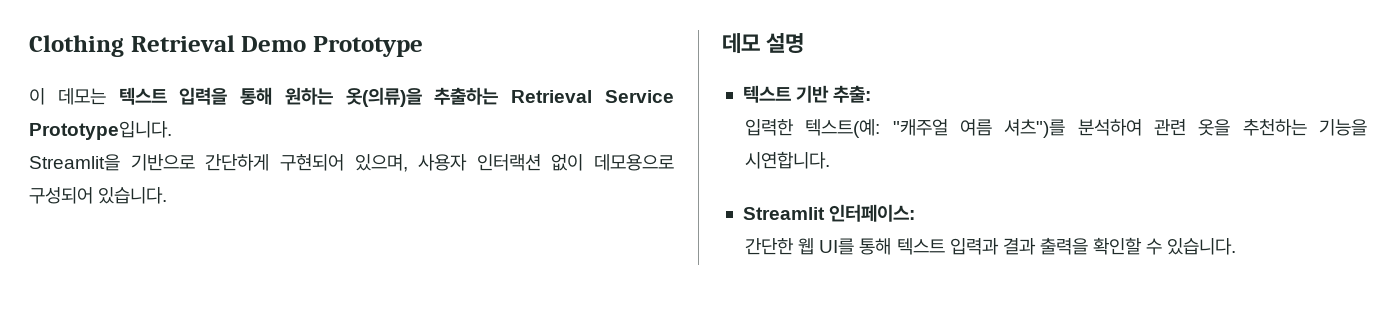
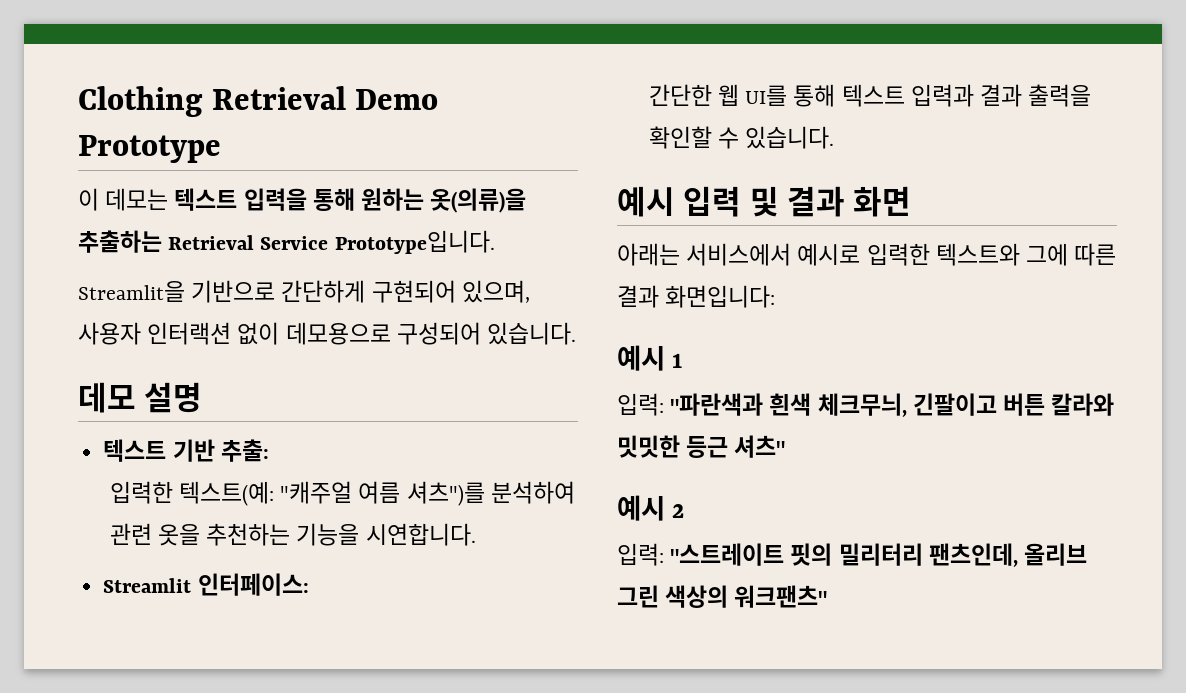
+ 예시 입력 및 결과 화면
+ 아래는 서비스에서 예시로 입력한 텍스트와 그에 따른 결과 화면입니다:
+ 예시 1
+ 입력: "파란색과 흰색 체크무늬, 긴팔이고 버튼 칼라와 밋밋한 등근 셔츠"
+ 예시 2
+ 입력: "스트레이트 핏의 밀리터리 팬츠인데, 올리브 그린 색상의 워크팬츠"

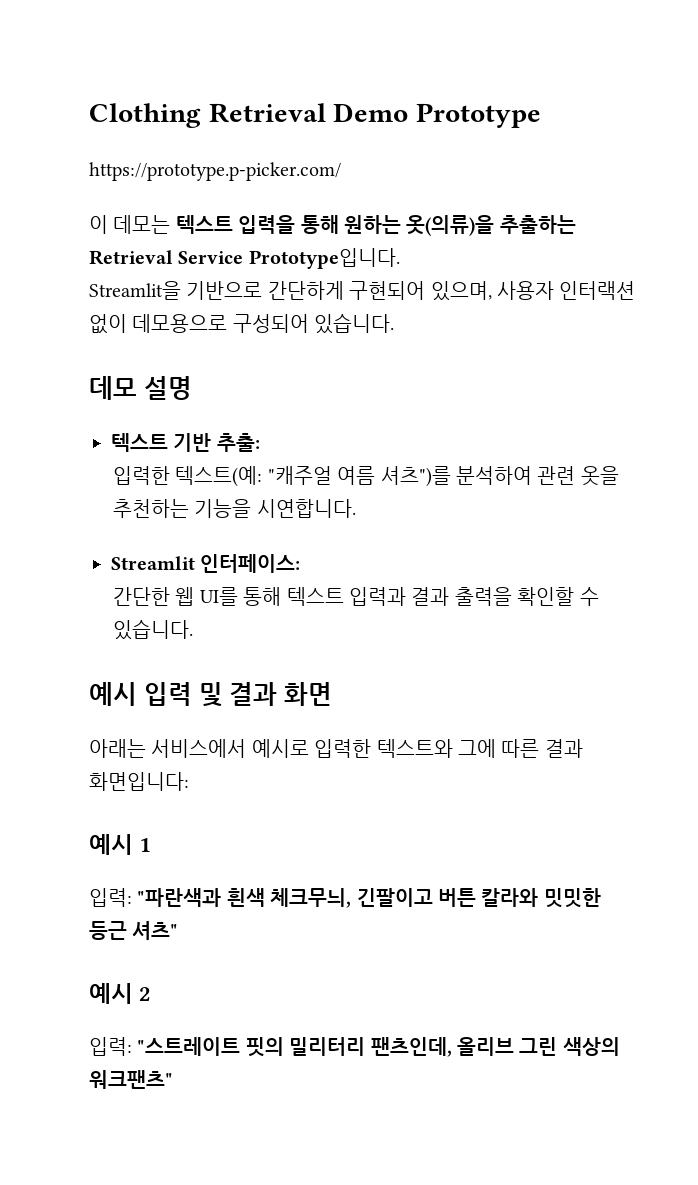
+ https://prototype.p-picker.com/

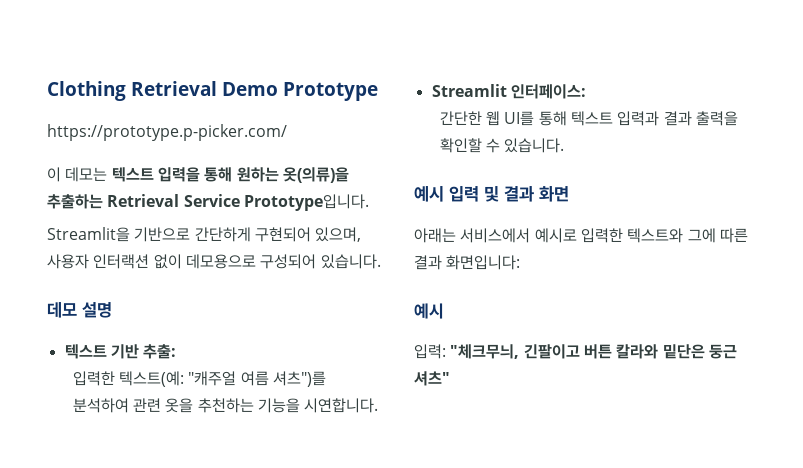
  아래는 서비스에서 예시로 입력한 텍스트와 그에 따른 결과 화면입니다:
- 예시 1
- 입력: "파란색과 흰색 체크무늬, 긴팔이고 버튼 칼라와 밋밋한 등근 셔츠"
+ 예시
+ 입력: "체크무늬, 긴팔이고 버튼 칼라와 밑단은 둥근 셔츠"
- 예시 2
- 입력: "스트레이트 핏의 밀리터리 팬츠인데, 올리브 그린 색상의 워크팬츠"

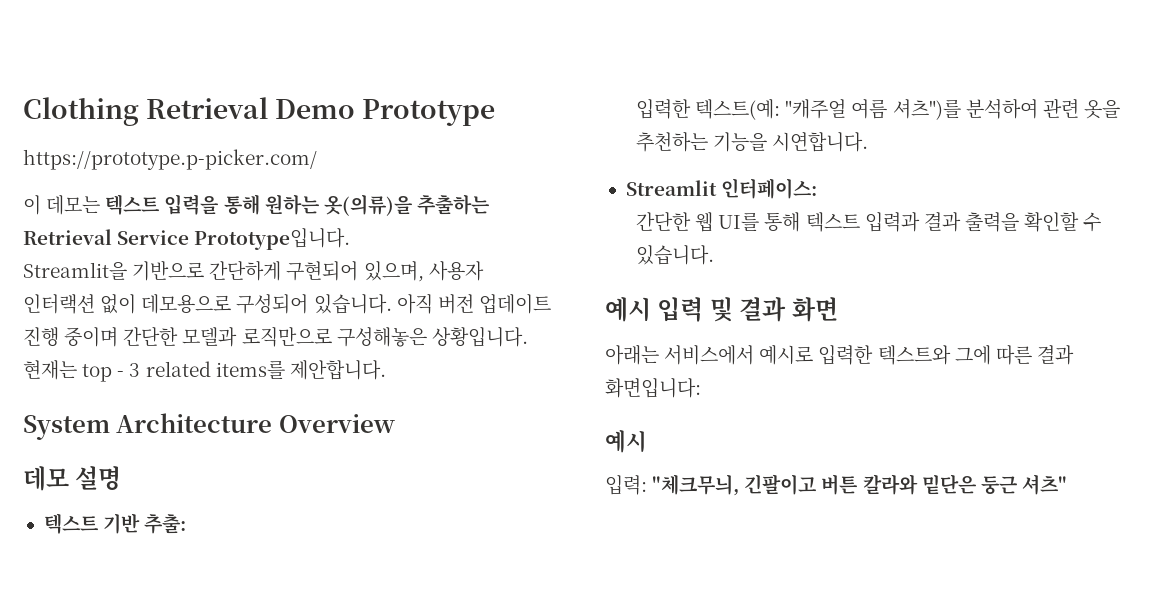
+ 아직 버전 업데이트 진행 중이며 간단한 모델과 로직만으로 구성해놓은 상황입니다. 현재는 top - 3 related items를 제안합니다.
+ System Architecture Overview

